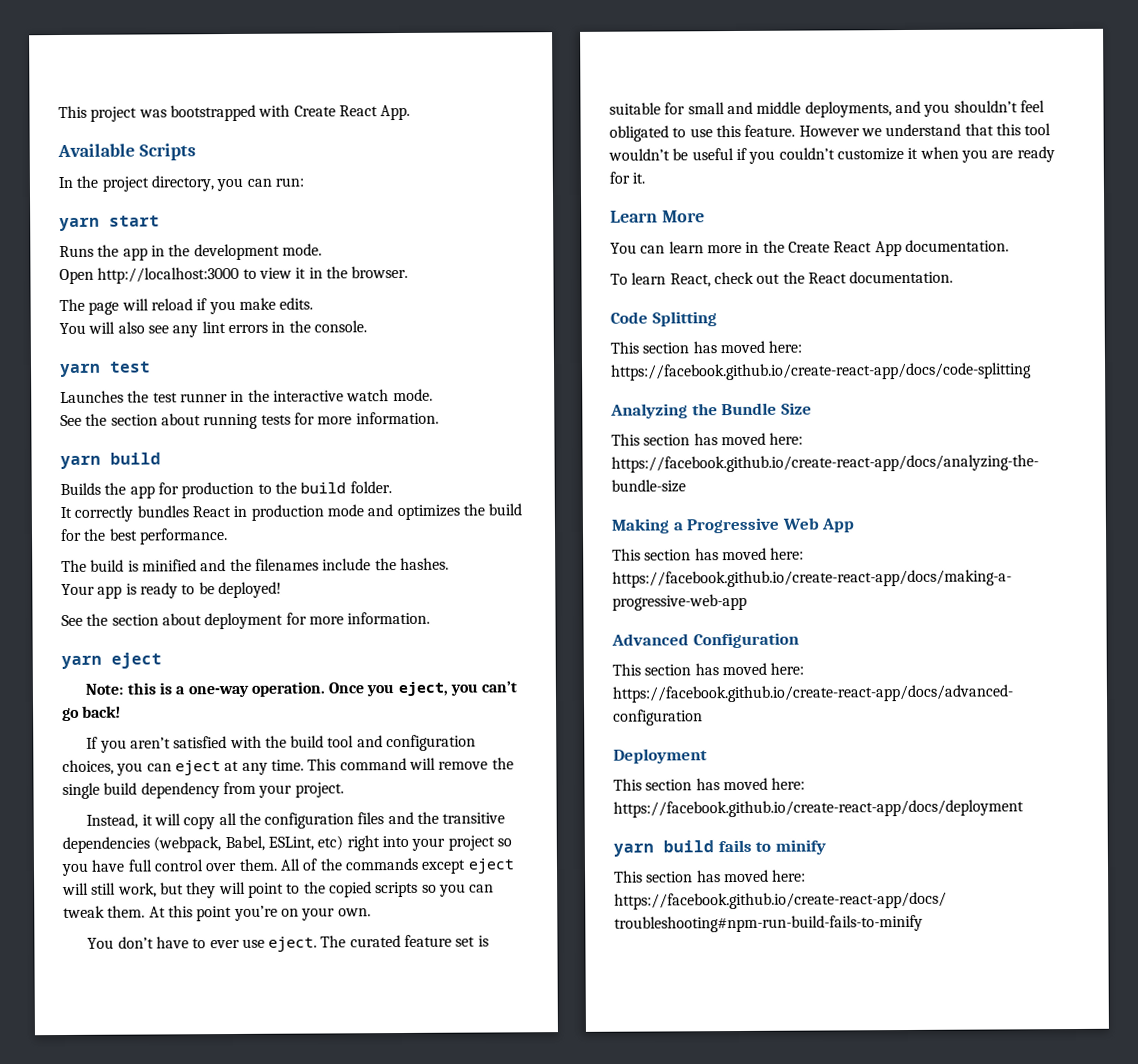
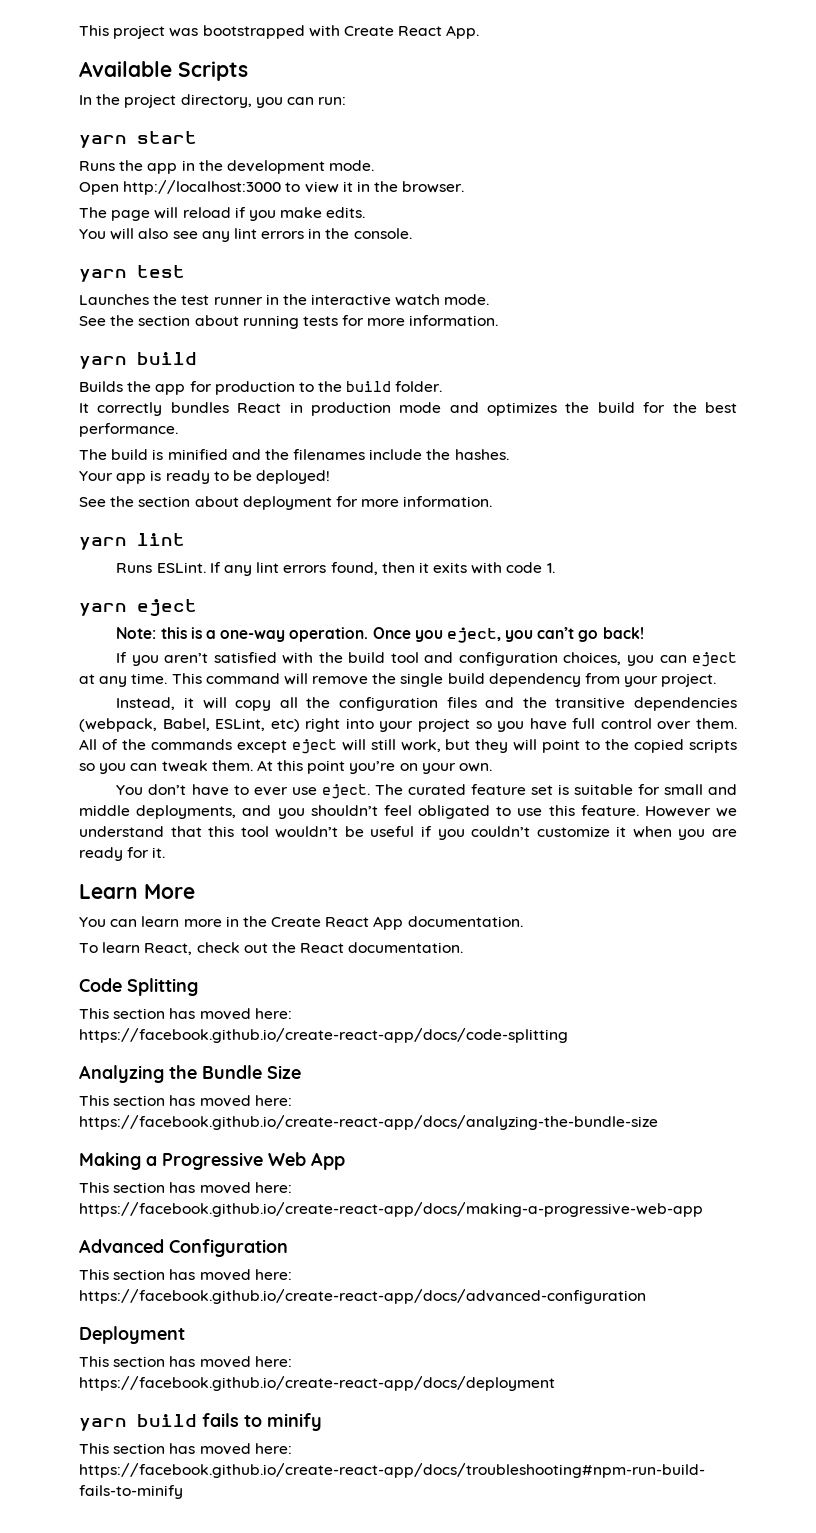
+ yarn lint
+ Runs ESLint. If any lint errors found, then it exits with code 1.

